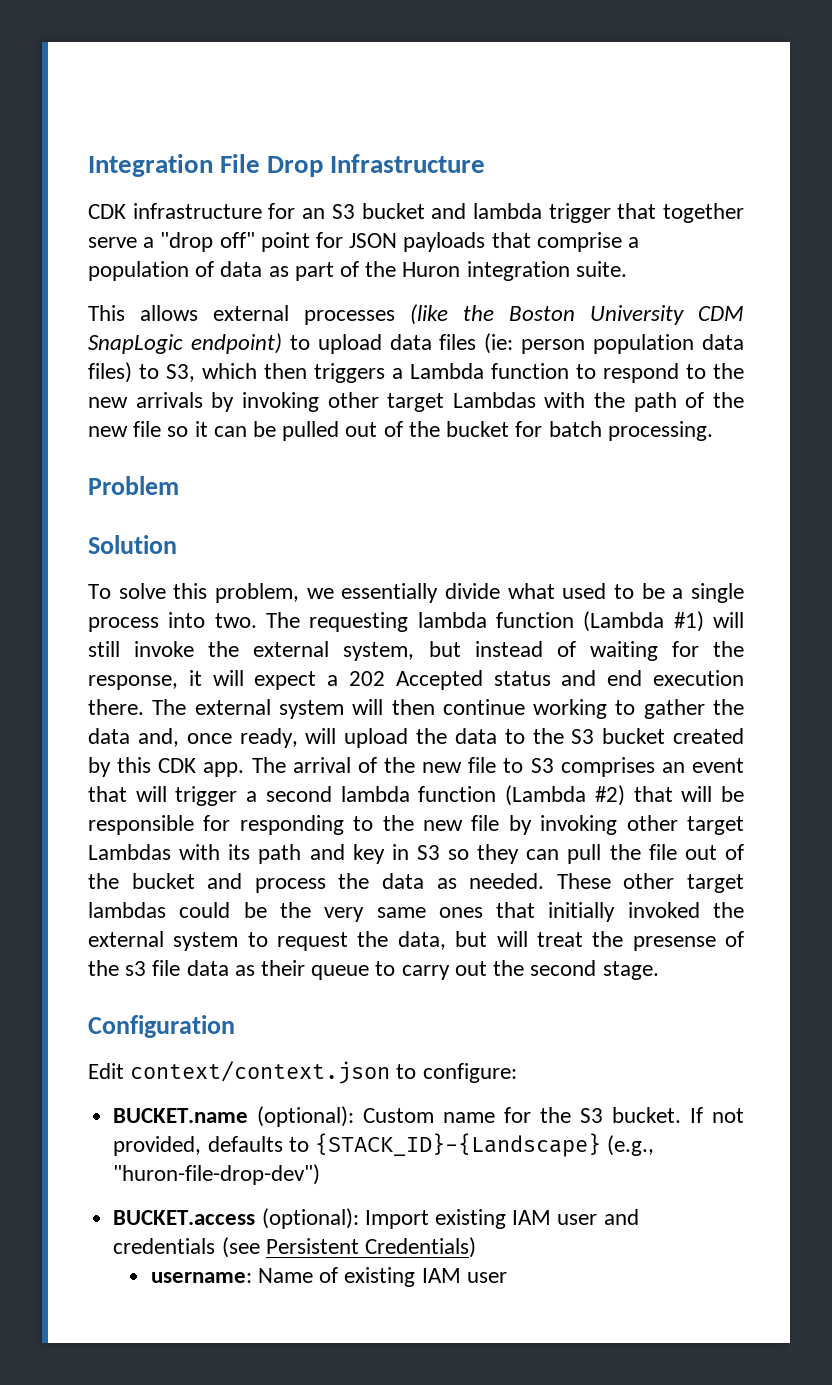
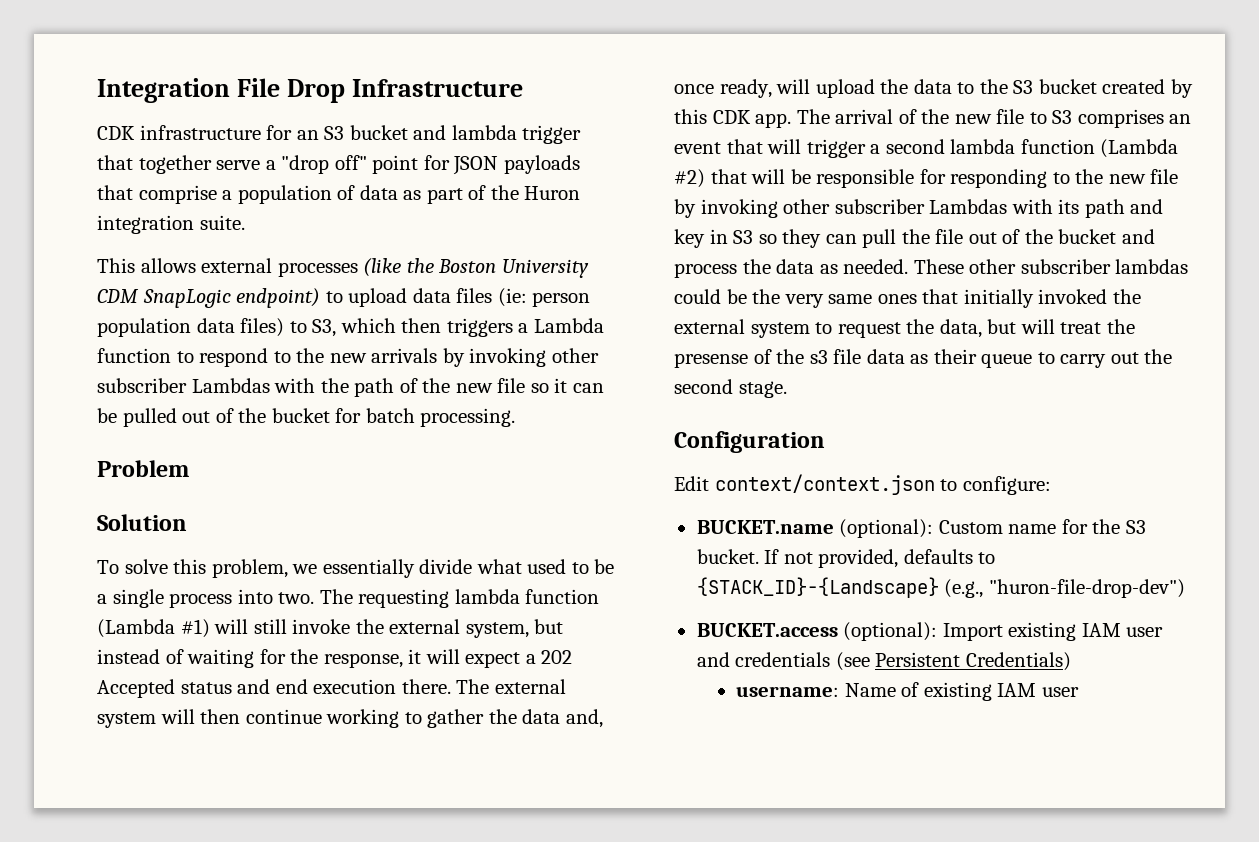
- This allows external processes (like the Boston University CDM SnapLogic endpoint) to upload data files (ie: person population data files) to S3, which then triggers a Lambda function to respond to the new arrivals by invoking other target Lambdas with the path of the new file so it can be pulled out of the bucket for batch processing.
+ This allows external processes (like the Boston University CDM SnapLogic endpoint) to upload data files (ie: person population data files) to S3, which then triggers a Lambda function to respond to the new arrivals by invoking other subscriber Lambdas with the path of the new file so it can be pulled out of the bucket for batch processing.
- The arrival of the new file to S3 comprises an event that will trigger a second lambda function (Lambda #2) that will be responsible for responding to the new file by invoking other target Lambdas with its path and key in S3 so they can pull the file out of the bucket and process the data as needed.
+ The arrival of the new file to S3 comprises an event that will trigger a second lambda function (Lambda #2) that will be responsible for responding to the new file by invoking other subscriber Lambdas with its path and key in S3 so they can pull the file out of the bucket and process the data as needed.
- These other target lambdas could be the very same ones that initially invoked the external system to request the data, but will treat the presense of the s3 file data as their queue to carry out the second stage.
+ These other subscriber lambdas could be the very same ones that initially invoked the external system to request the data, but will treat the presense of the s3 file data as their queue to carry out the second stage.

